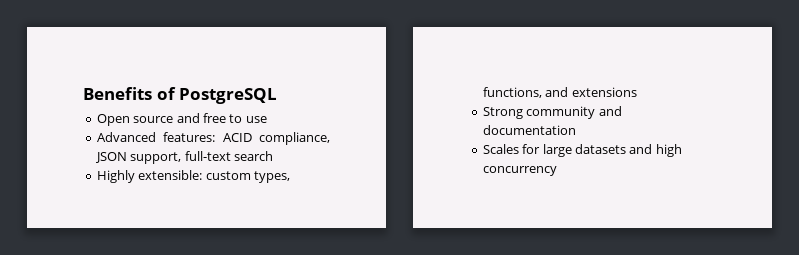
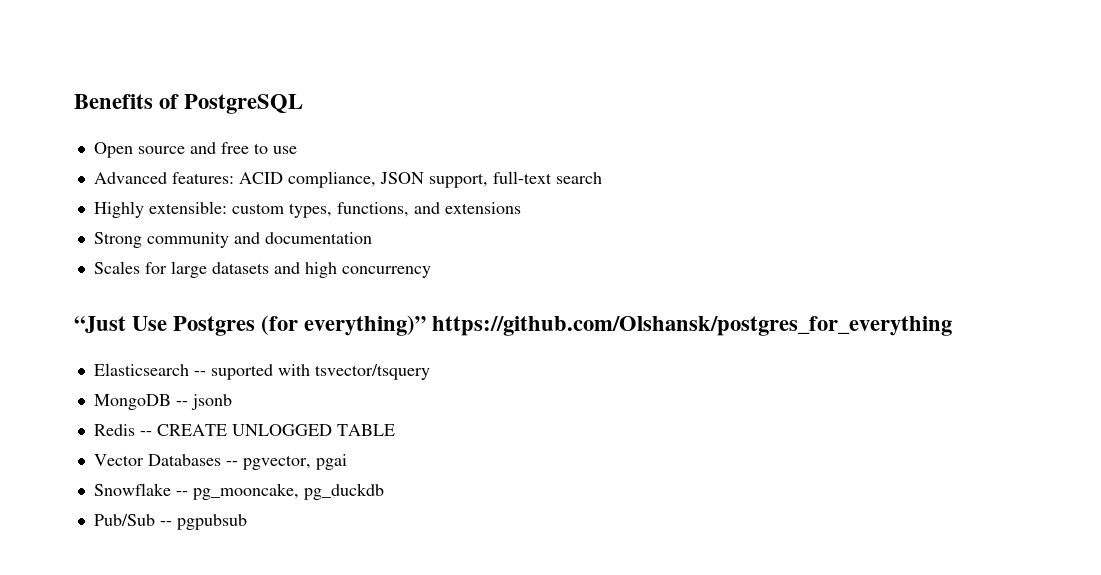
+ “Just Use Postgres (for everything)” https://github.com/Olshansk/postgres_for_everything
+ Elasticsearch -- suported with tsvector/tsquery
+ MongoDB -- jsonb
+ Redis -- CREATE UNLOGGED TABLE
+ Vector Databases -- pgvector, pgai
+ Snowflake -- pg_mooncake, pg_duckdb
+ Pub/Sub -- pgpubsub

